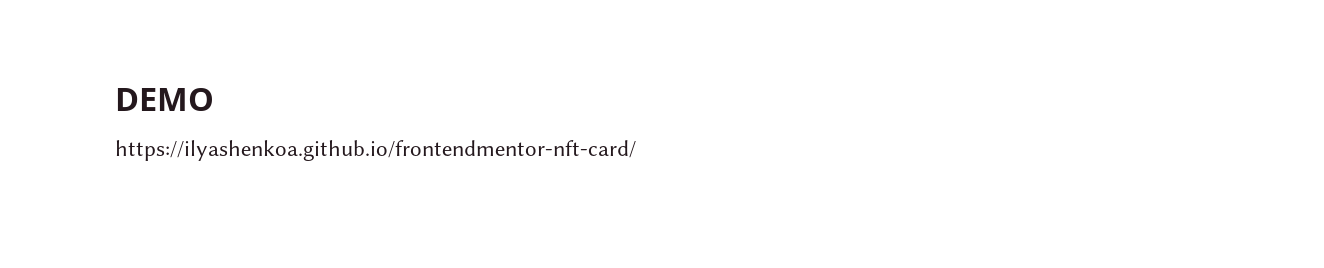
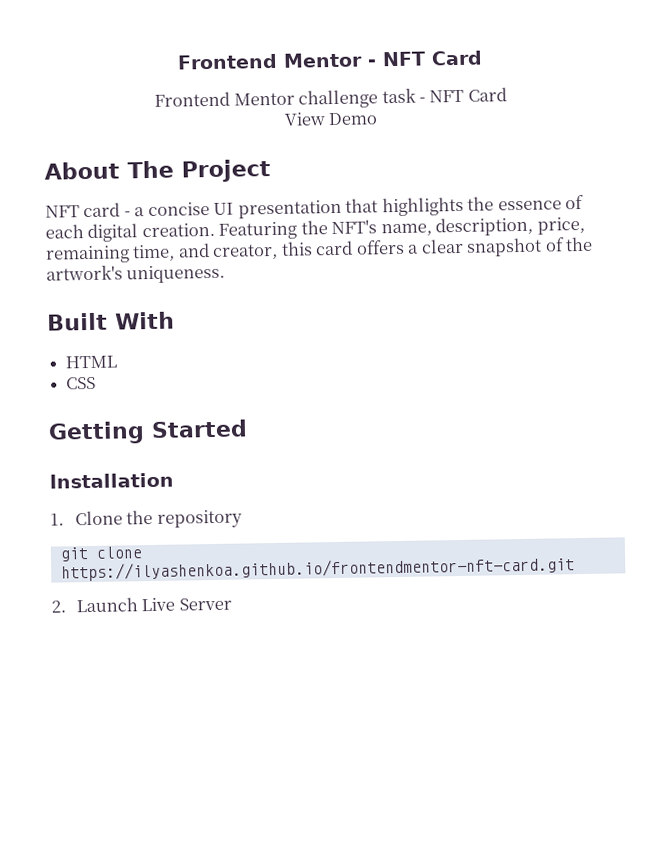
- DEMO
- https://ilyashenkoa.github.io/frontendmentor-nft-card/
+ Frontend Mentor - NFT Card
+ Frontend Mentor challenge task - NFT Card
+ View Demo
+ About The Project
+ NFT card - a concise UI presentation that highlights the essence of each digital creation. Featuring the NFT's name, description, price, remaining time, and creator, this card offers a clear snapshot of the artwork's uniqueness.
+ Built With
+ HTML
+ CSS
+ Getting Started
+ Installation
+ 1. Clone the repository
+ git clone https://ilyashenkoa.github.io/frontendmentor-nft-card.git
+ 2. Launch Live Server

